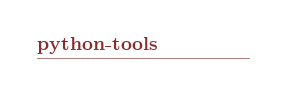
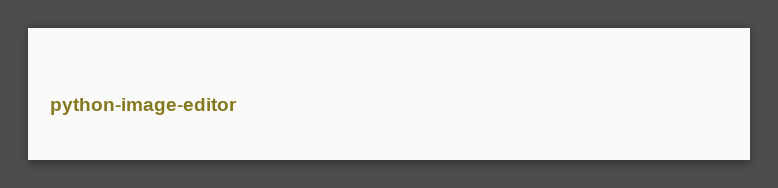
- python-tools
+ python-image-editor

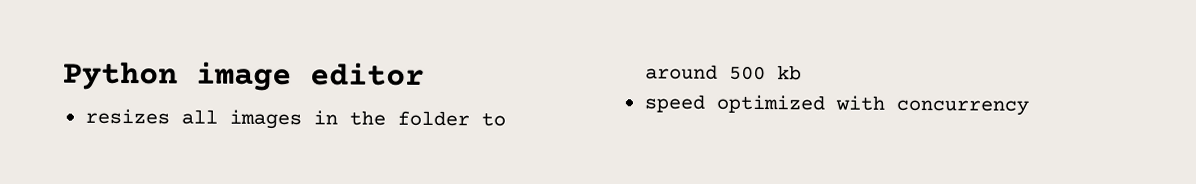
- python-image-editor
+ Python image editor
+ resizes all images in the folder to around 500 kb
+ speed optimized with concurrency

